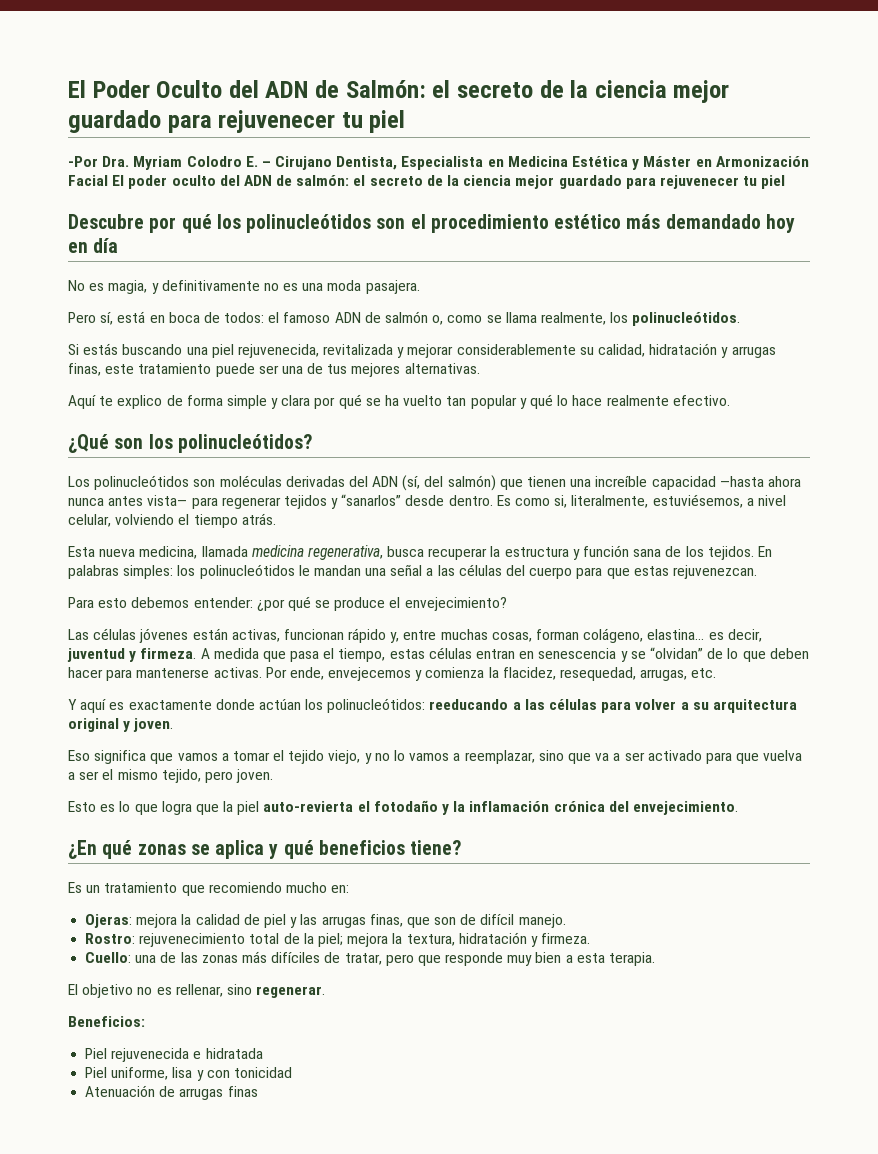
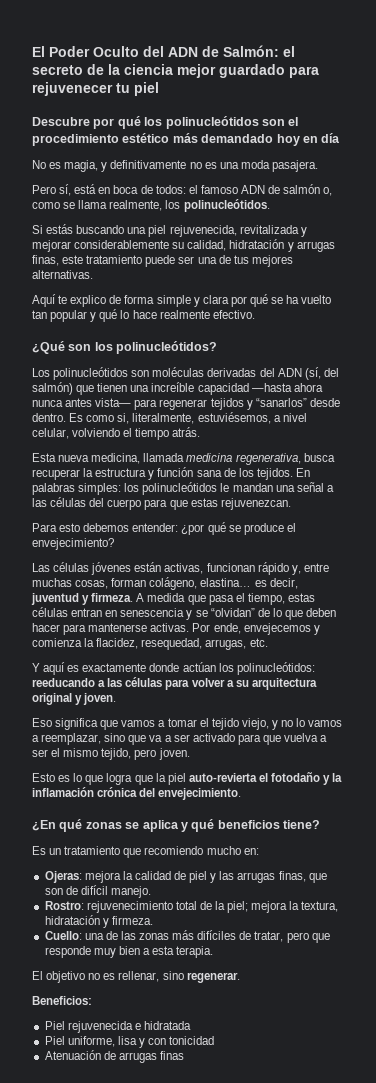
- -Por Dra. Myriam Colodro E. – Cirujano Dentista, Especialista en Medicina Estética y Máster en Armonización Facial El poder oculto del ADN de salmón: el secreto de la ciencia mejor guardado para rejuvenecer tu piel

